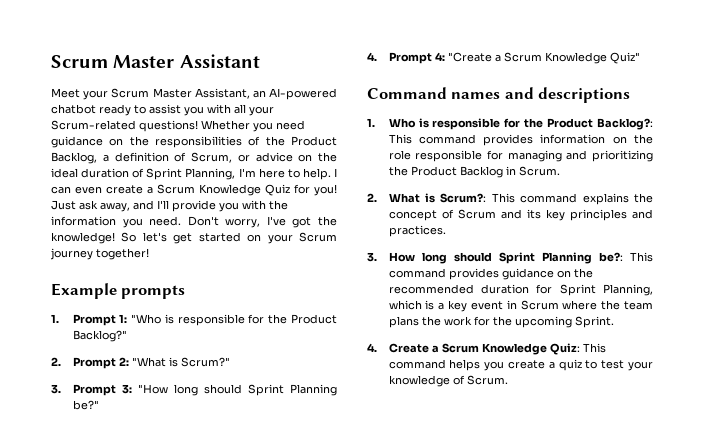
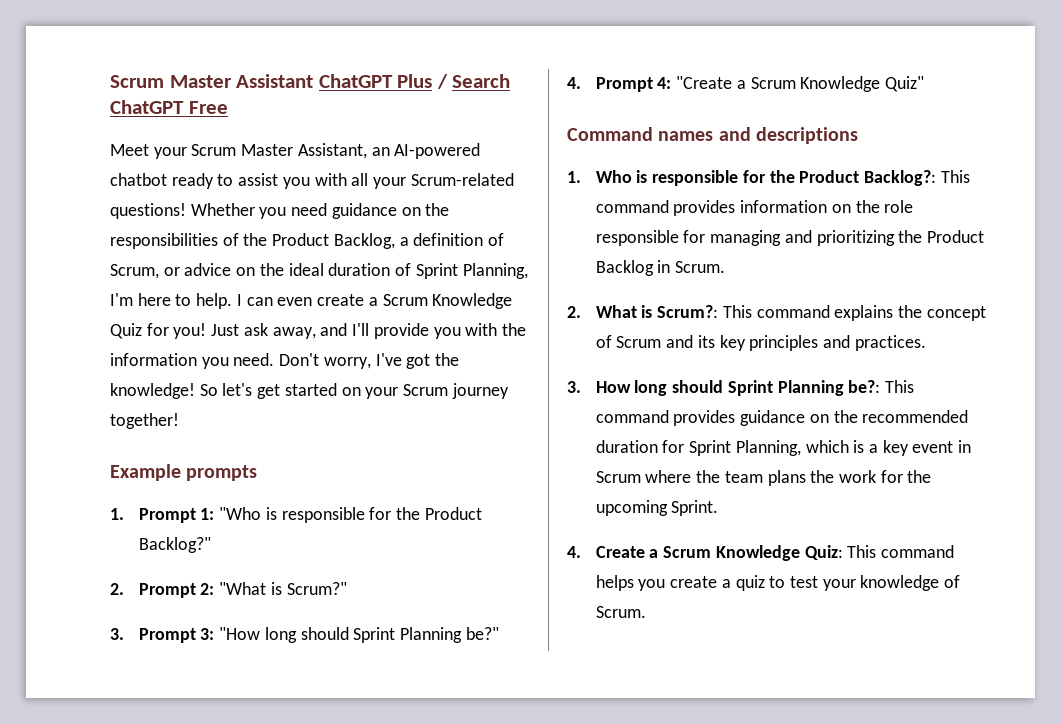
- Scrum Master Assistant
+ Scrum Master Assistant ChatGPT Plus / Search ChatGPT Free

